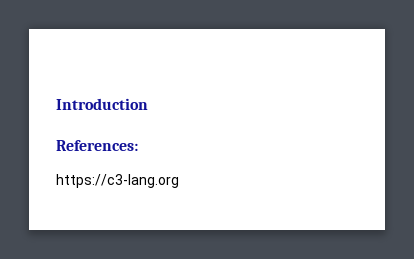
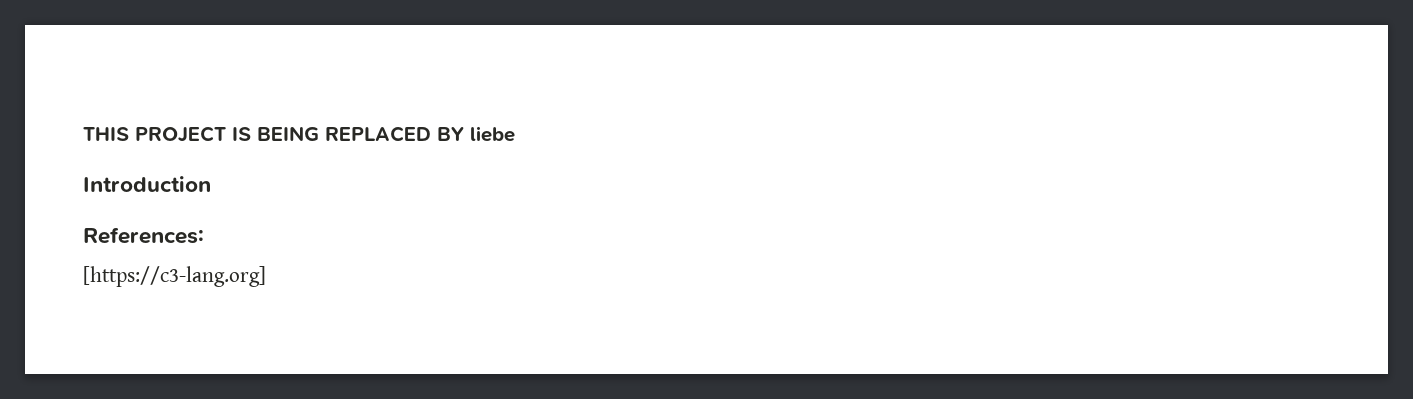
+ THIS PROJECT IS BEING REPLACED BY liebe
- https://c3-lang.org
+ [https://c3-lang.org]

